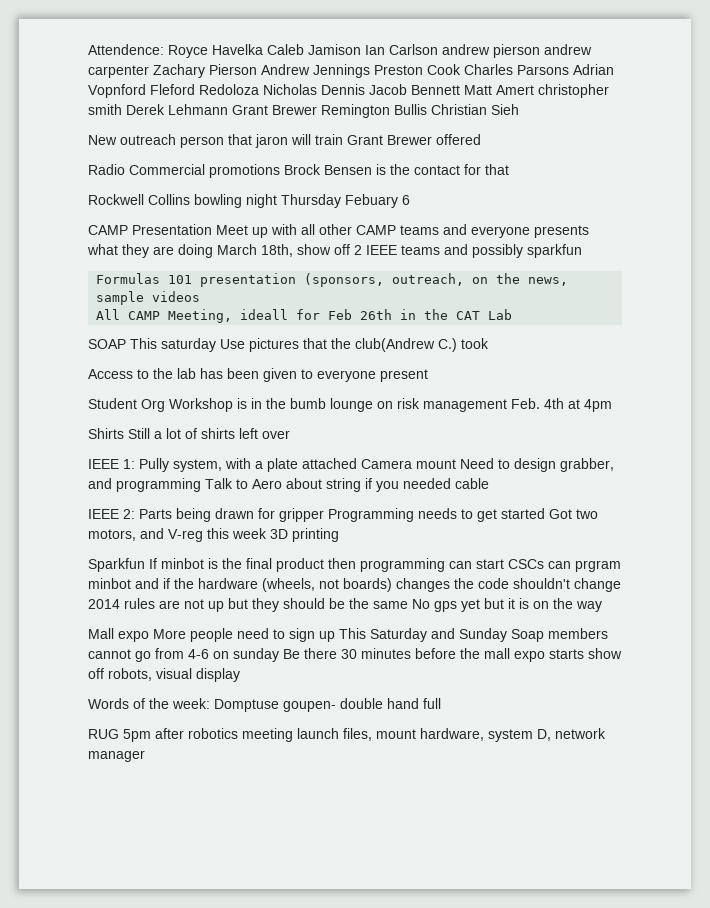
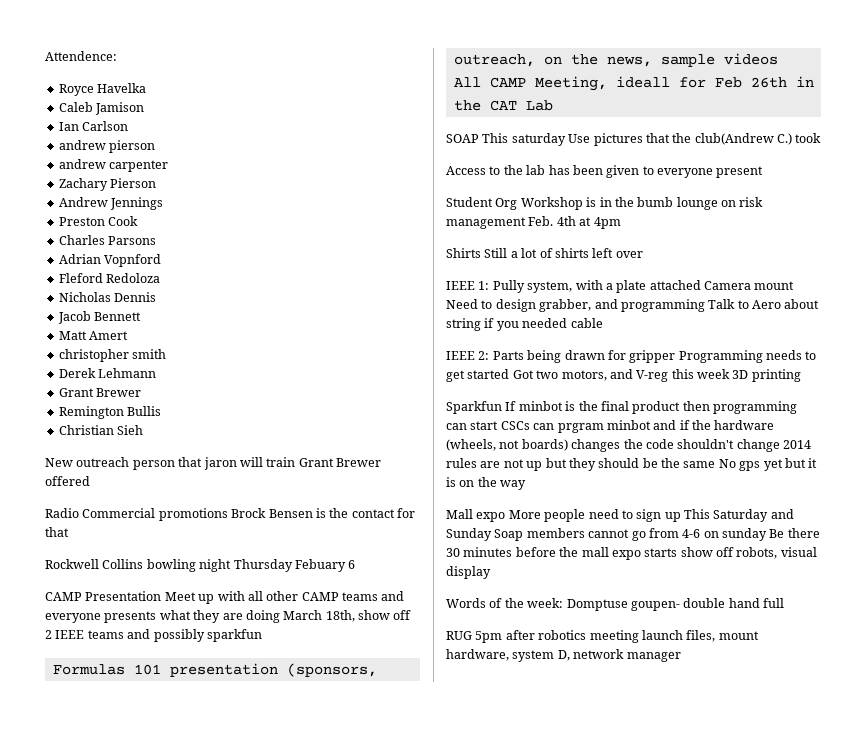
- Attendence: Royce Havelka Caleb Jamison Ian Carlson andrew pierson andrew carpenter Zachary Pierson Andrew Jennings Preston Cook Charles Parsons Adrian Vopnford Fleford Redoloza Nicholas Dennis Jacob Bennett Matt Amert christopher smith Derek Lehmann Grant Brewer Remington Bullis Christian Sieh
+ Attendence:
+ Royce Havelka
+ Caleb Jamison
+ Ian Carlson
+ andrew pierson
+ andrew carpenter
+ Zachary Pierson
+ Andrew Jennings
+ Preston Cook
+ Charles Parsons
+ Adrian Vopnford
+ Fleford Redoloza
+ Nicholas Dennis
+ Jacob Bennett
+ Matt Amert
+ christopher smith
+ Derek Lehmann
+ Grant Brewer
+ Remington Bullis
+ Christian Sieh

